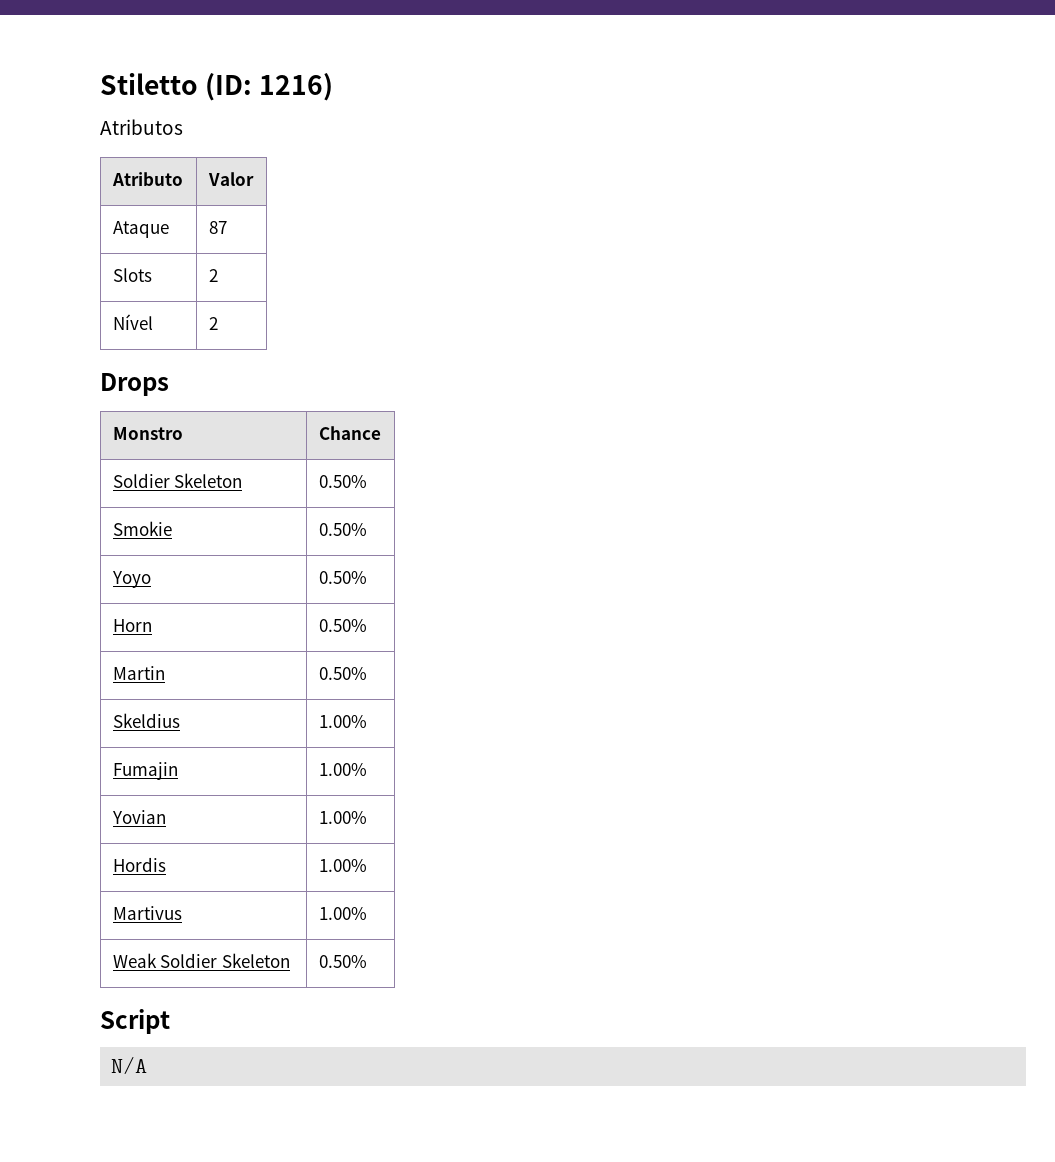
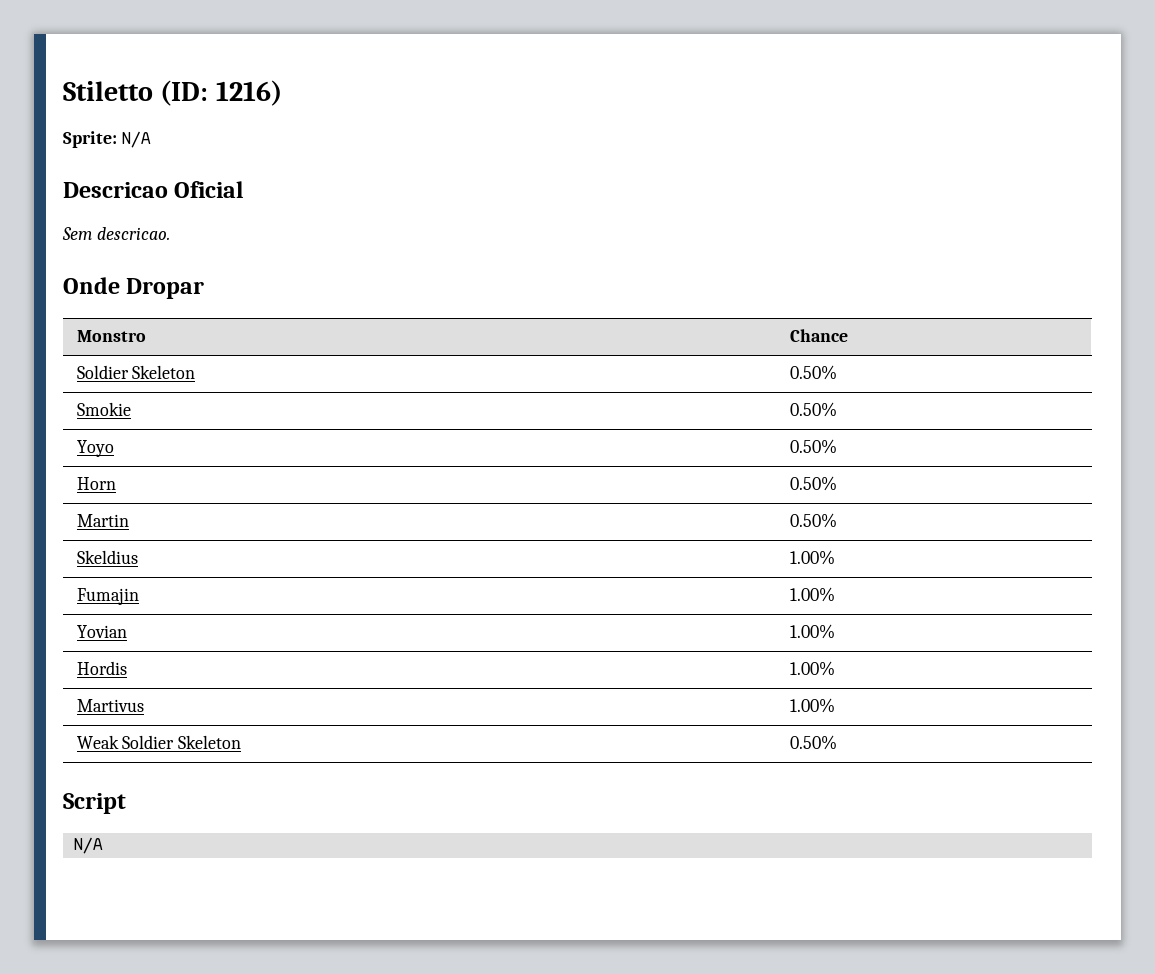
- Atributos
- Atributo | Valor
- Ataque | 87
- Slots | 2
- Nível | 2
- Drops
+ Sprite: N/A
+ Descricao Oficial
+ Sem descricao.
+ Onde Dropar

